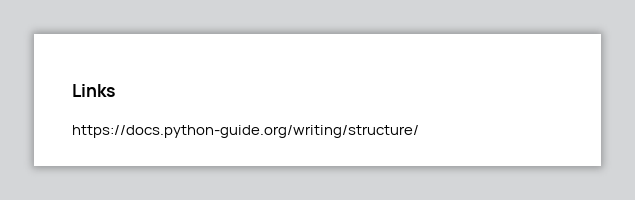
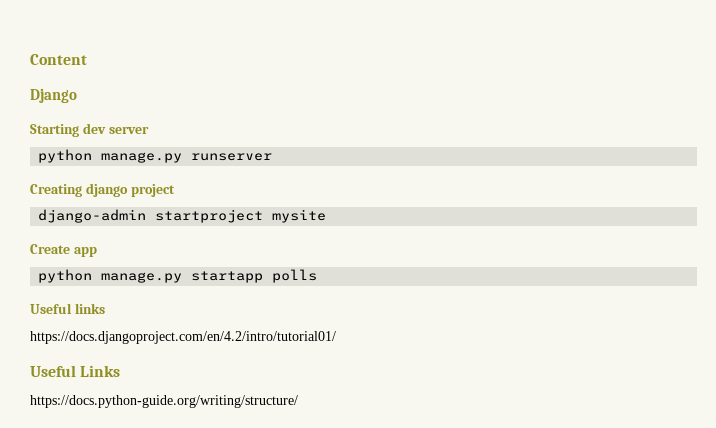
- Links
+ Content
+ Django
+ Starting dev server
+ python manage.py runserver
+ Creating django project
+ django-admin startproject mysite
+ Create app
+ python manage.py startapp polls
+ Useful links
+ https://docs.djangoproject.com/en/4.2/intro/tutorial01/
+ Useful Links

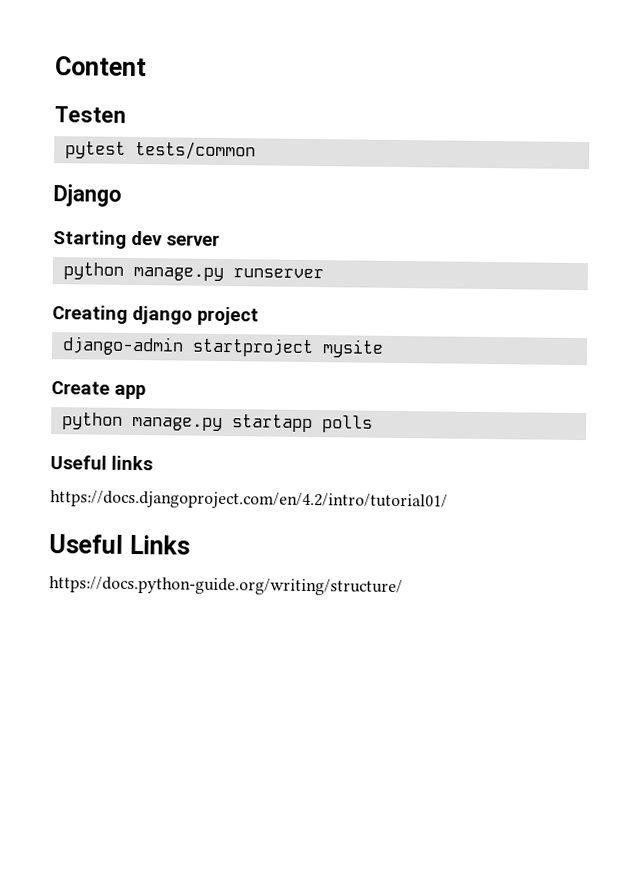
+ Testen
+ pytest tests/common

